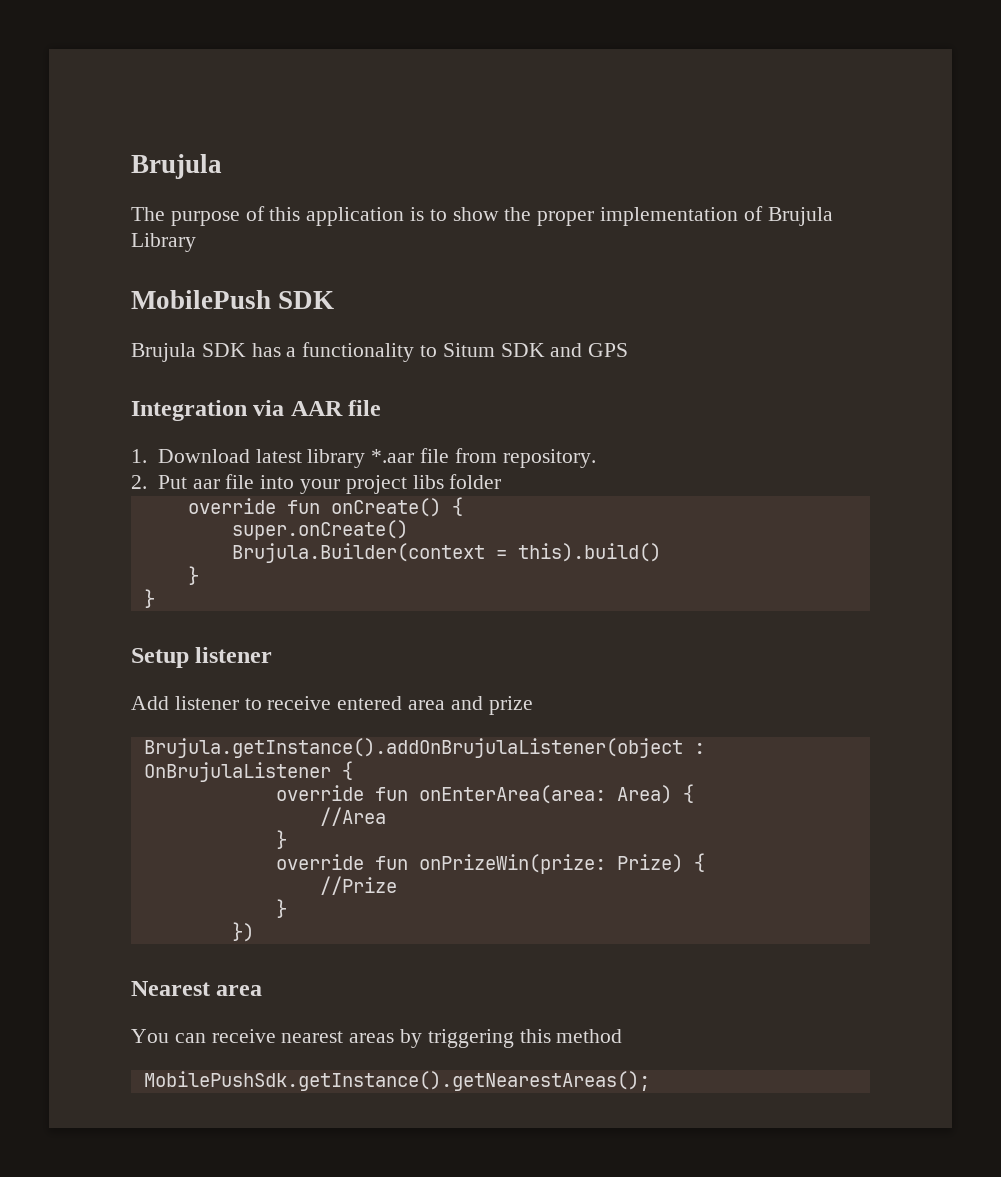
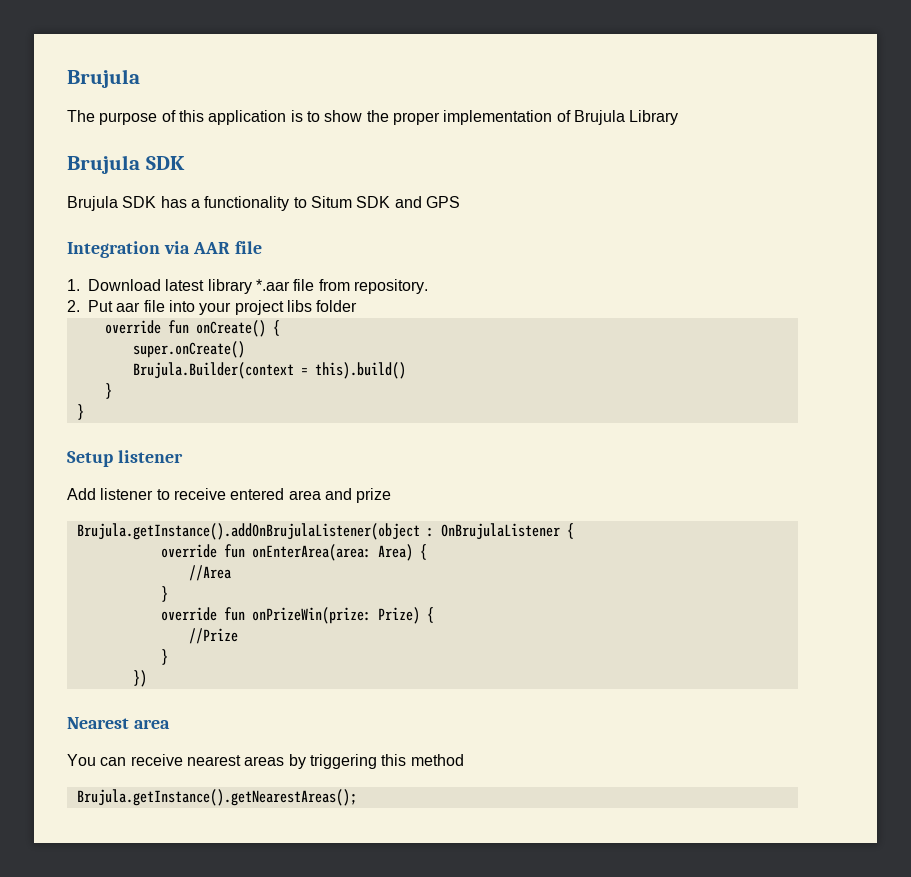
  The purpose of this application is to show the proper implementation of Brujula Library
- MobilePush SDK
+ Brujula SDK
- MobilePushSdk.getInstance().getNearestAreas();
+ Brujula.getInstance().getNearestAreas();

